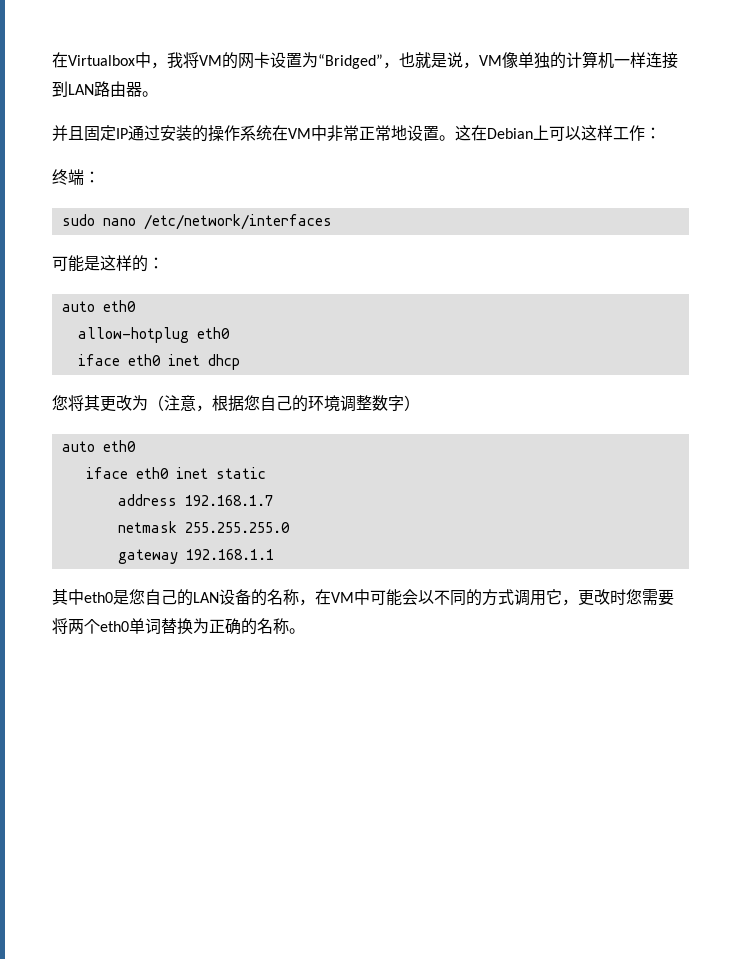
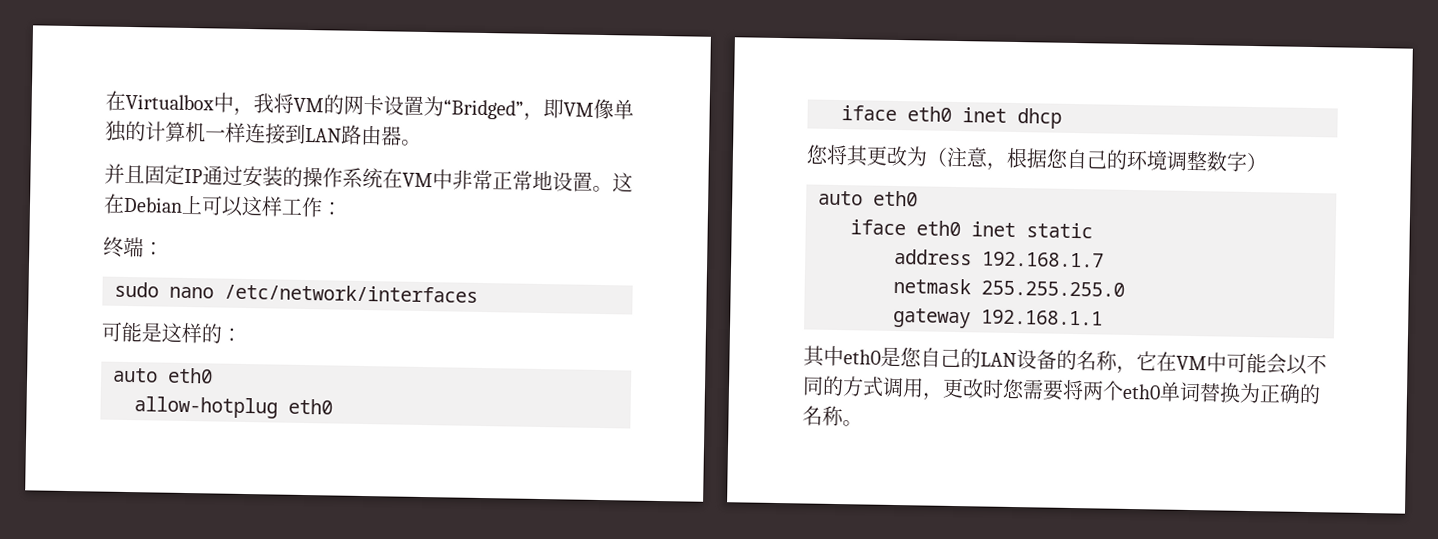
- 在Virtualbox中，我将VM的网卡设置为“Bridged”，也就是说，VM像单独的计算机一样连接到LAN路由器。
+ 在Virtualbox中，我将VM的网卡设置为“Bridged”，即VM像单独的计算机一样连接到LAN路由器。
- 其中eth0是您自己的LAN设备的名称，在VM中可能会以不同的方式调用它，更改时您需要将两个eth0单词替换为正确的名称。
+ 其中eth0是您自己的LAN设备的名称，它在VM中可能会以不同的方式调用，更改时您需要将两个eth0单词替换为正确的名称。

